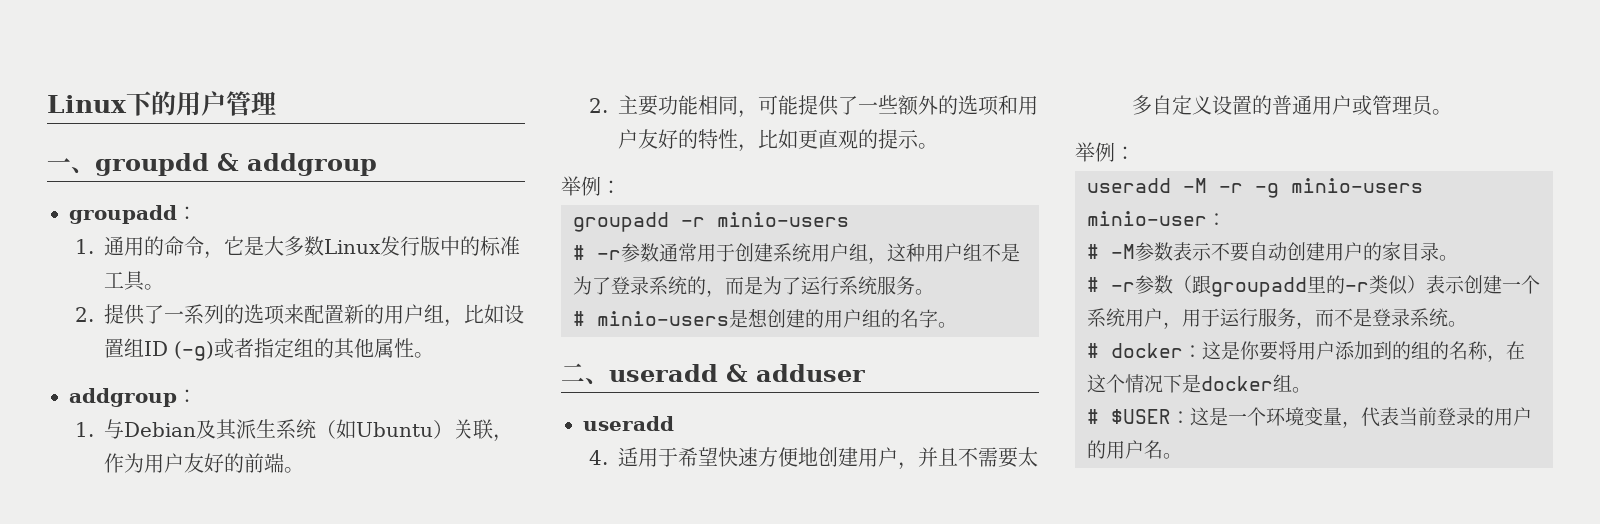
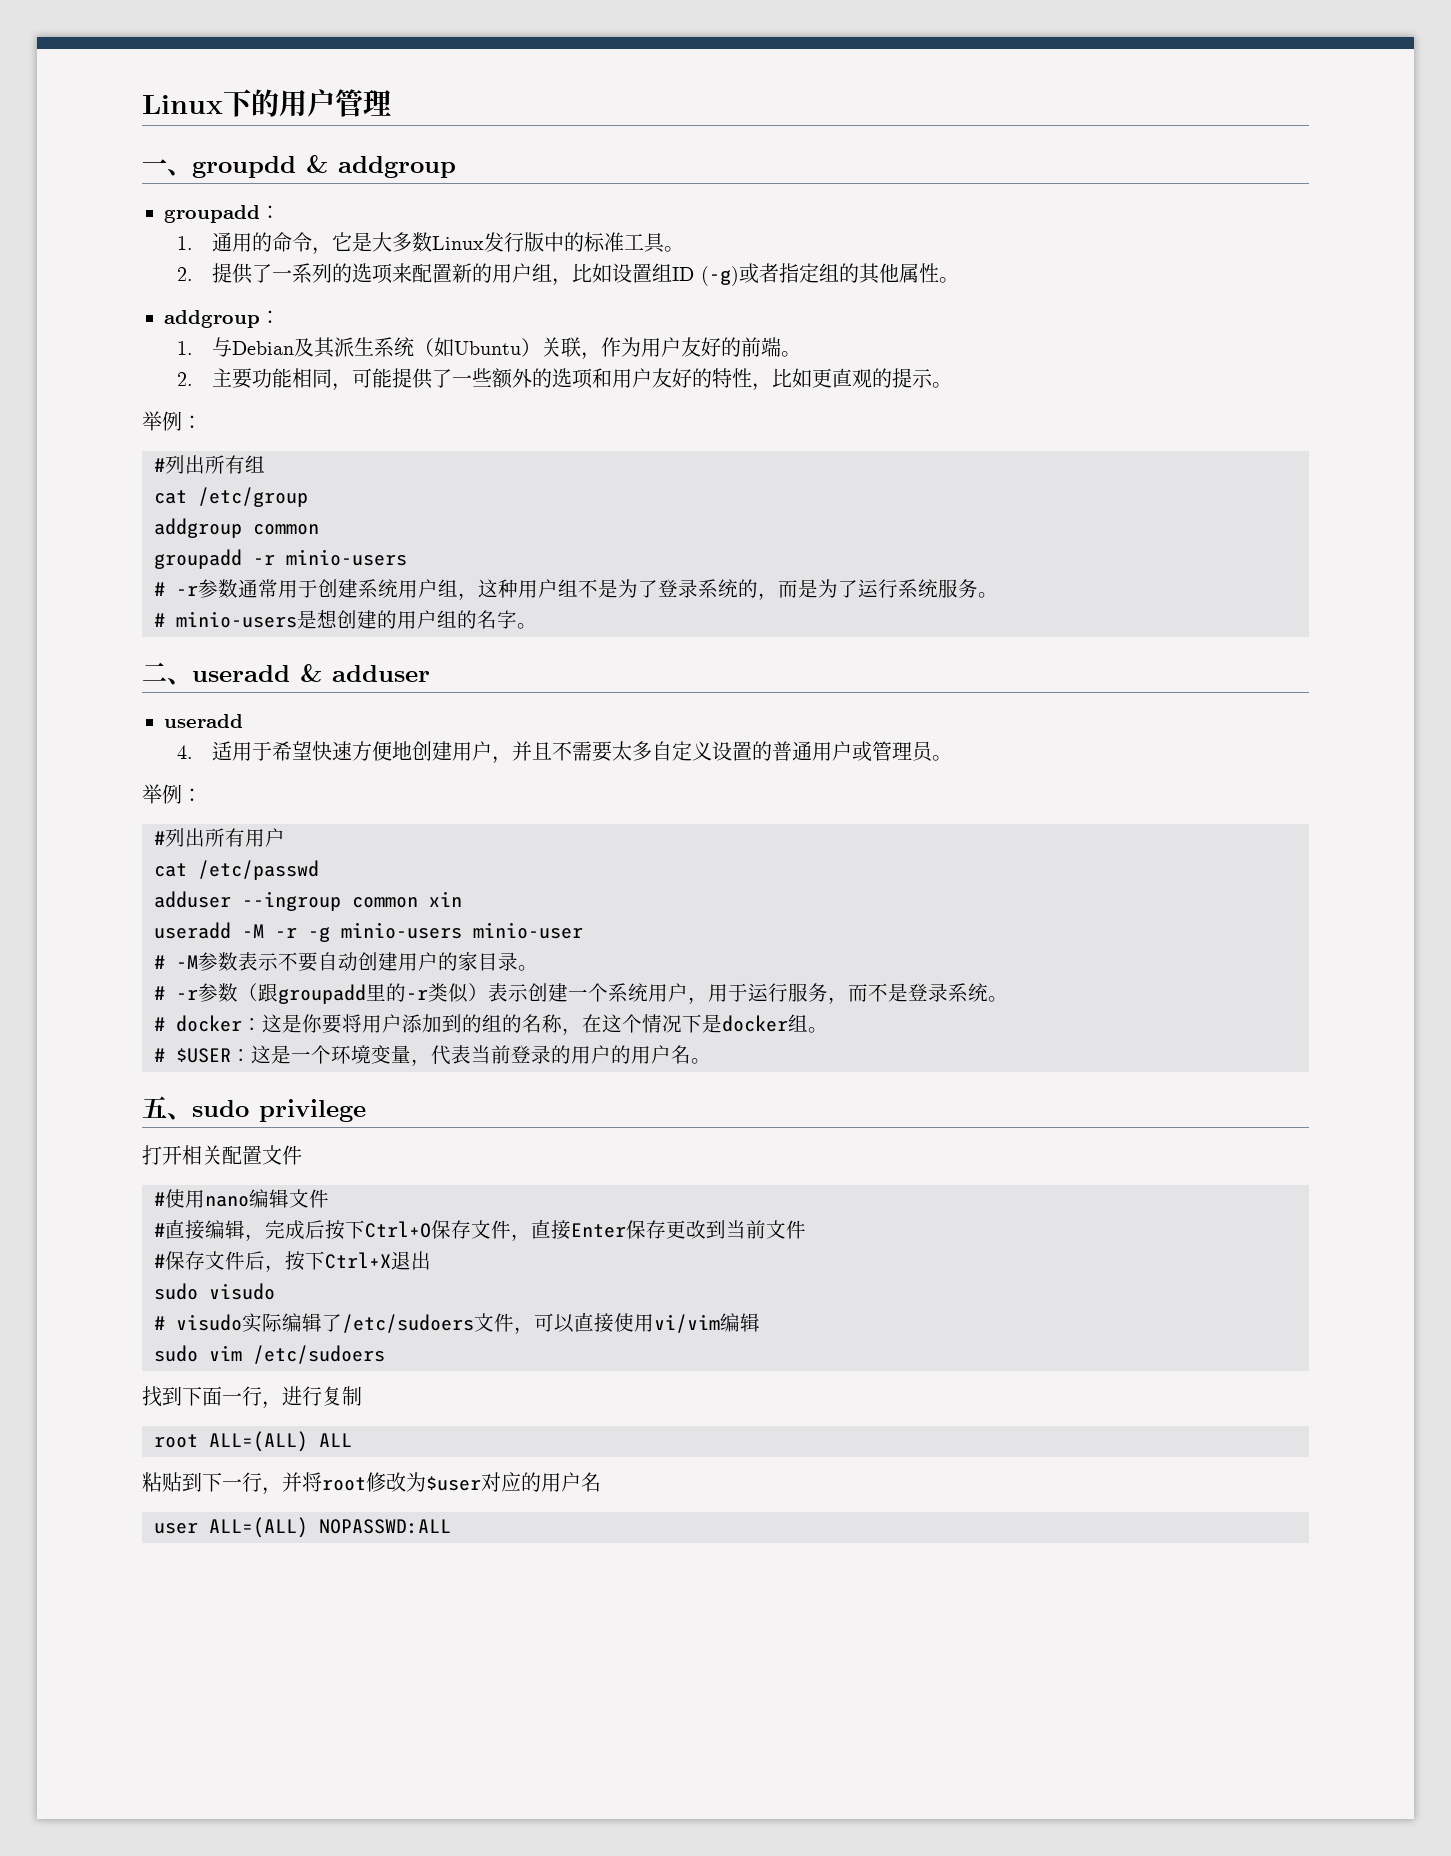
+ #列出所有组
+ cat /etc/group
+ addgroup common
+ #列出所有用户
+ cat /etc/passwd
+ adduser --ingroup common xin
- useradd -M -r -g minio-users minio-user：
+ useradd -M -r -g minio-users minio-user
+ 五、sudo privilege
+ 打开相关配置文件
+ #使用nano编辑文件
+ #直接编辑，完成后按下Ctrl+O保存文件，直接Enter保存更改到当前文件
+ #保存文件后，按下Ctrl+X退出
+ sudo visudo
+ # visudo实际编辑了/etc/sudoers文件，可以直接使用vi/vim编辑
+ sudo vim /etc/sudoers
+ 找到下面一行，进行复制
+ root ALL=(ALL) ALL
+ 粘贴到下一行，并将root修改为$user对应的用户名
+ user ALL=(ALL) NOPASSWD:ALL

